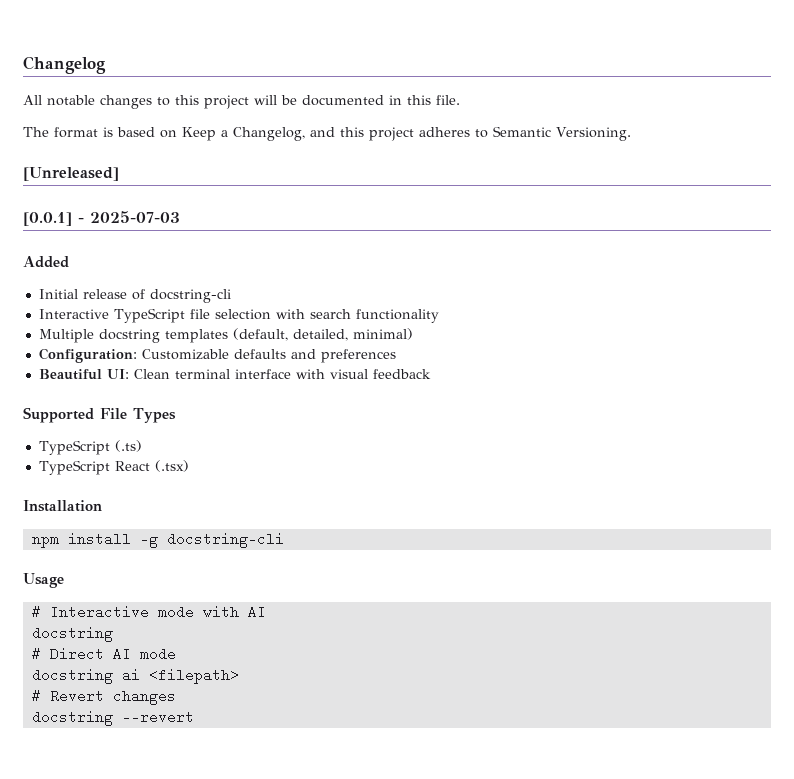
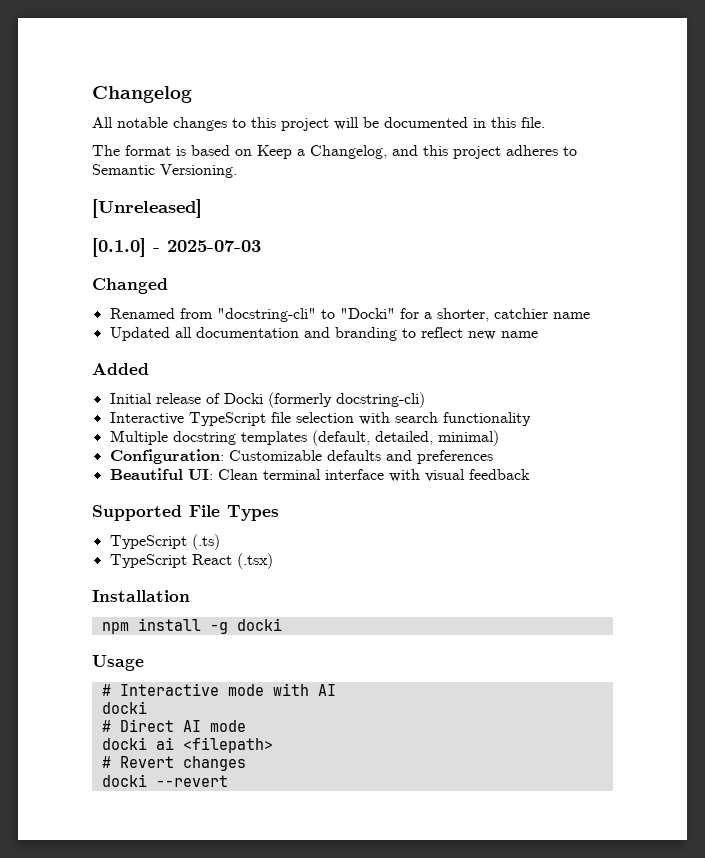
- [0.0.1] - 2025-07-03
+ [0.1.0] - 2025-07-03
+ Changed
+ Renamed from "docstring-cli" to "Docki" for a shorter, catchier name
+ Updated all documentation and branding to reflect new name
- Initial release of docstring-cli
+ Initial release of Docki (formerly docstring-cli)
- npm install -g docstring-cli
+ npm install -g docki
  # Interactive mode with AI
- docstring
+ docki
- docstring ai <filepath>
+ docki ai <filepath>
- docstring --revert
+ docki --revert

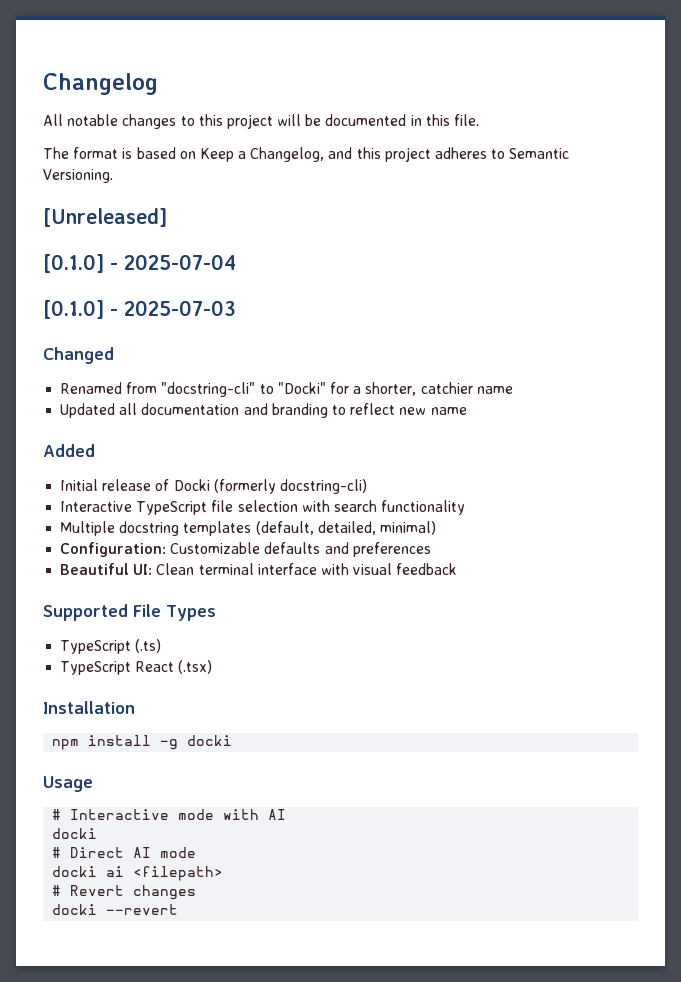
+ [0.1.0] - 2025-07-04

